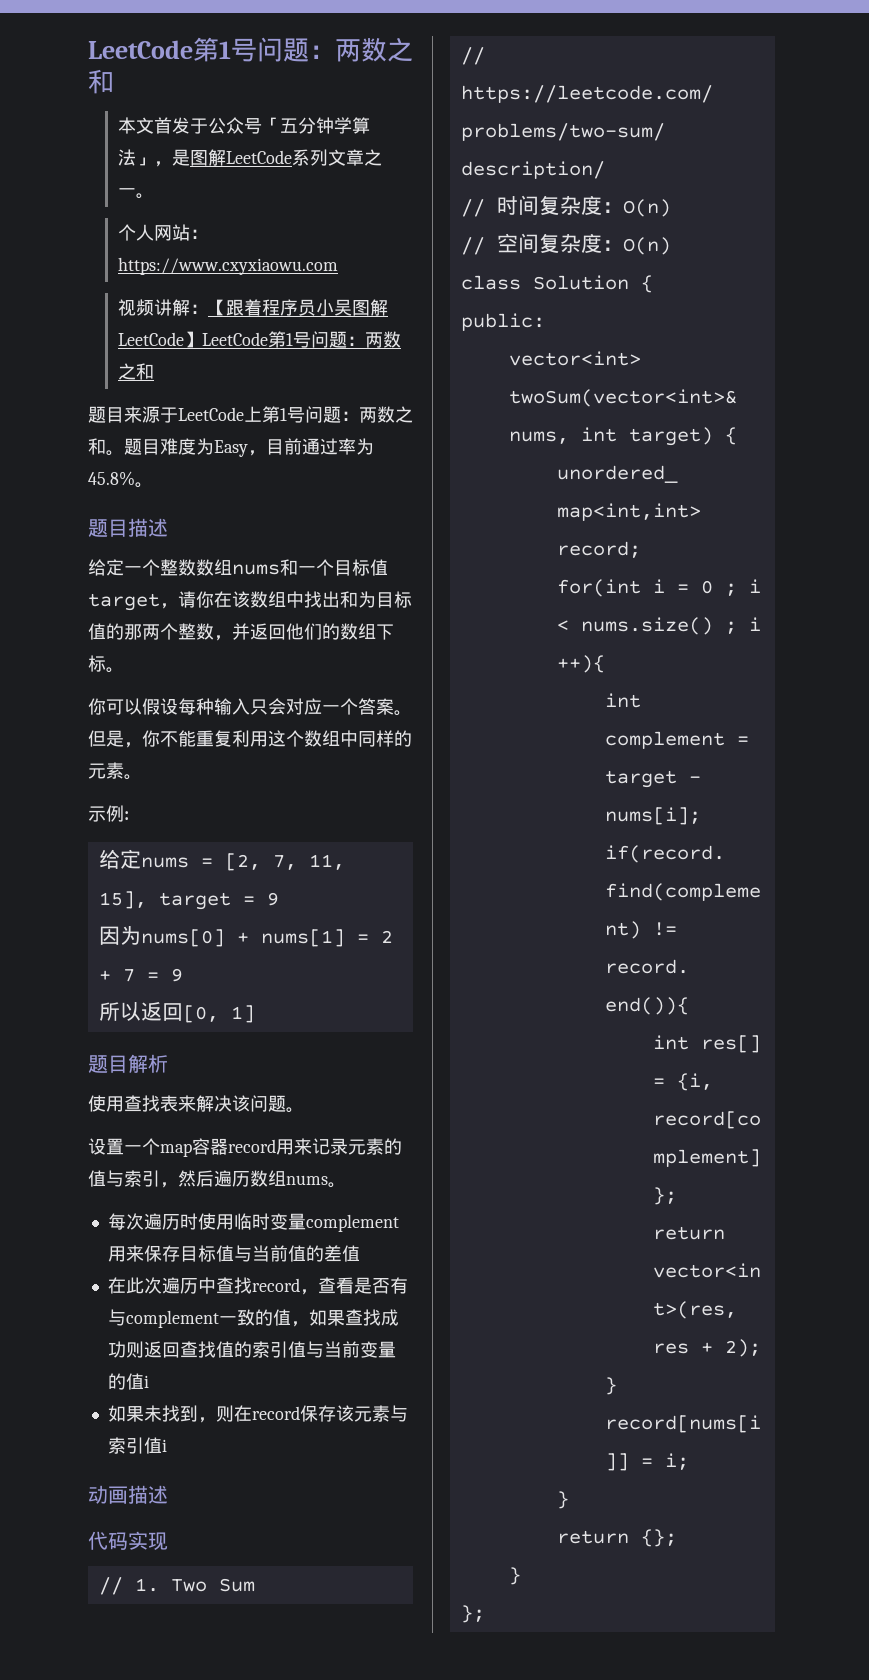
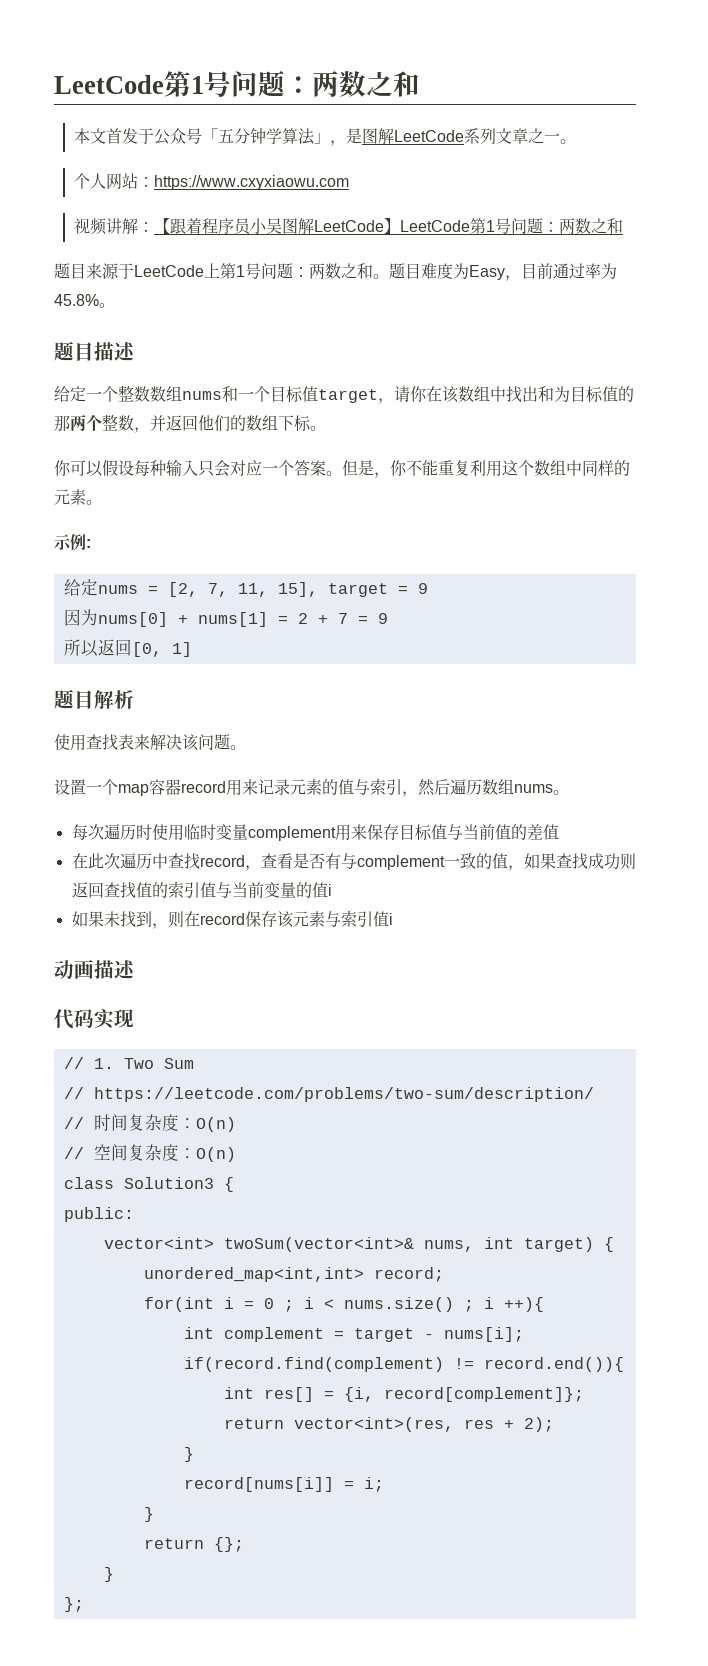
- class Solution {
+ class Solution3 {

